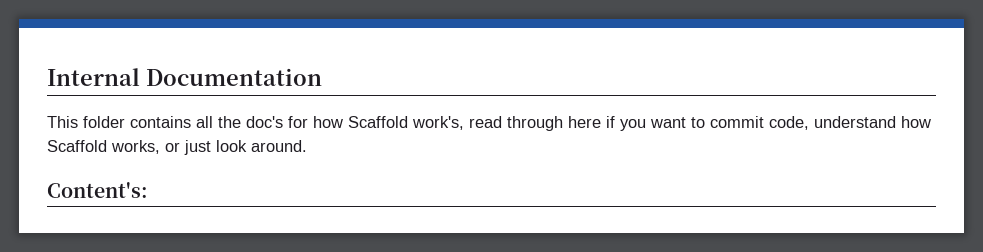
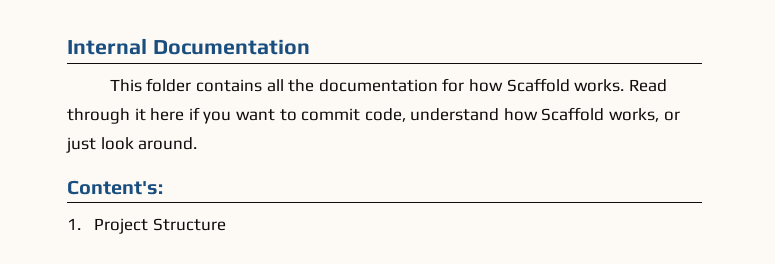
- This folder contains all the doc's for how Scaffold work's, read through here if you want to commit code, understand how Scaffold works, or just look around.
+ This folder contains all the documentation for how Scaffold works. Read through it here if you want to commit code, understand how Scaffold works, or just look around.
+ 1. Project Structure

